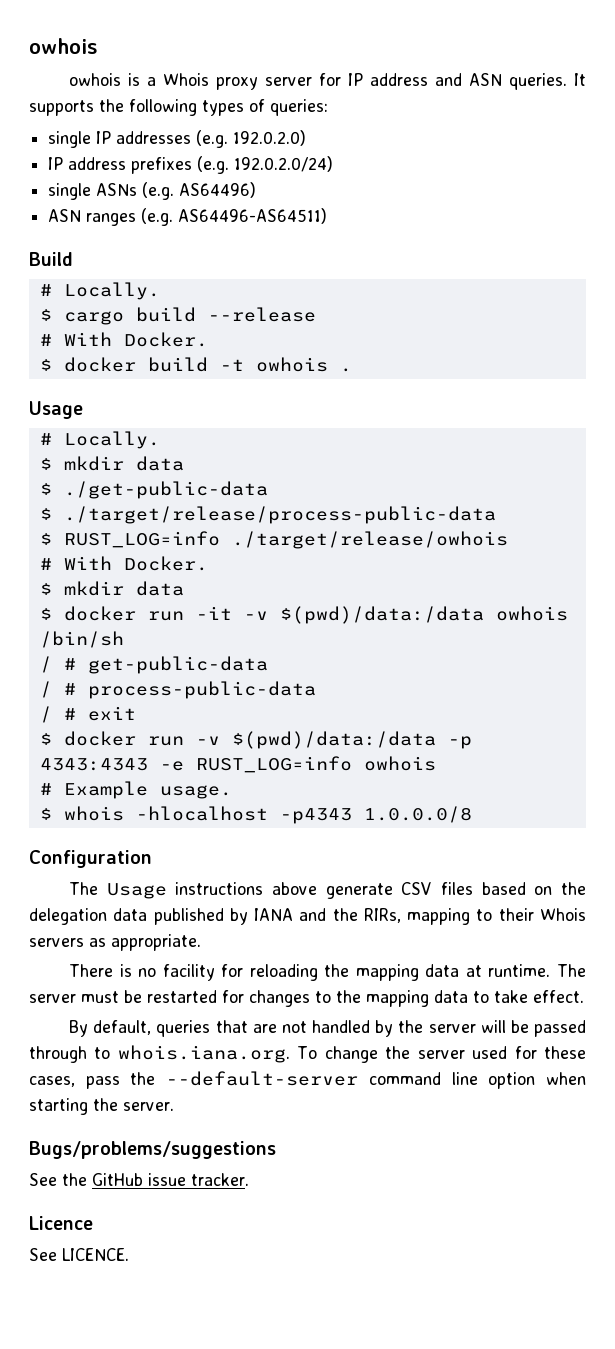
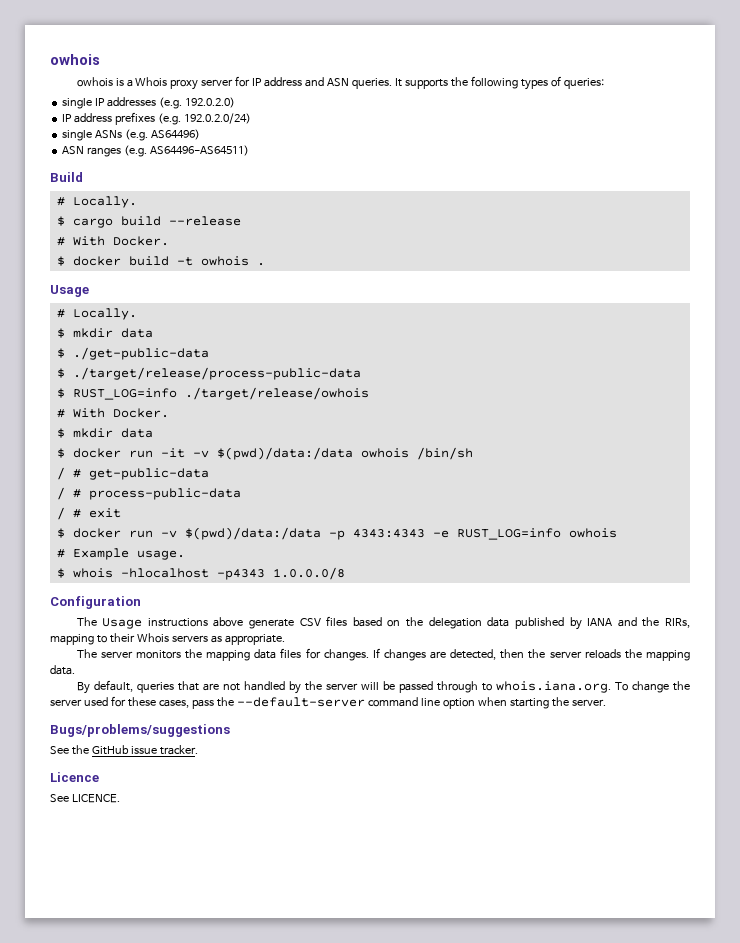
- There is no facility for reloading the mapping data at runtime. The server must be restarted for changes to the mapping data to take effect.
+ The server monitors the mapping data files for changes. If changes are detected, then the server reloads the mapping data.

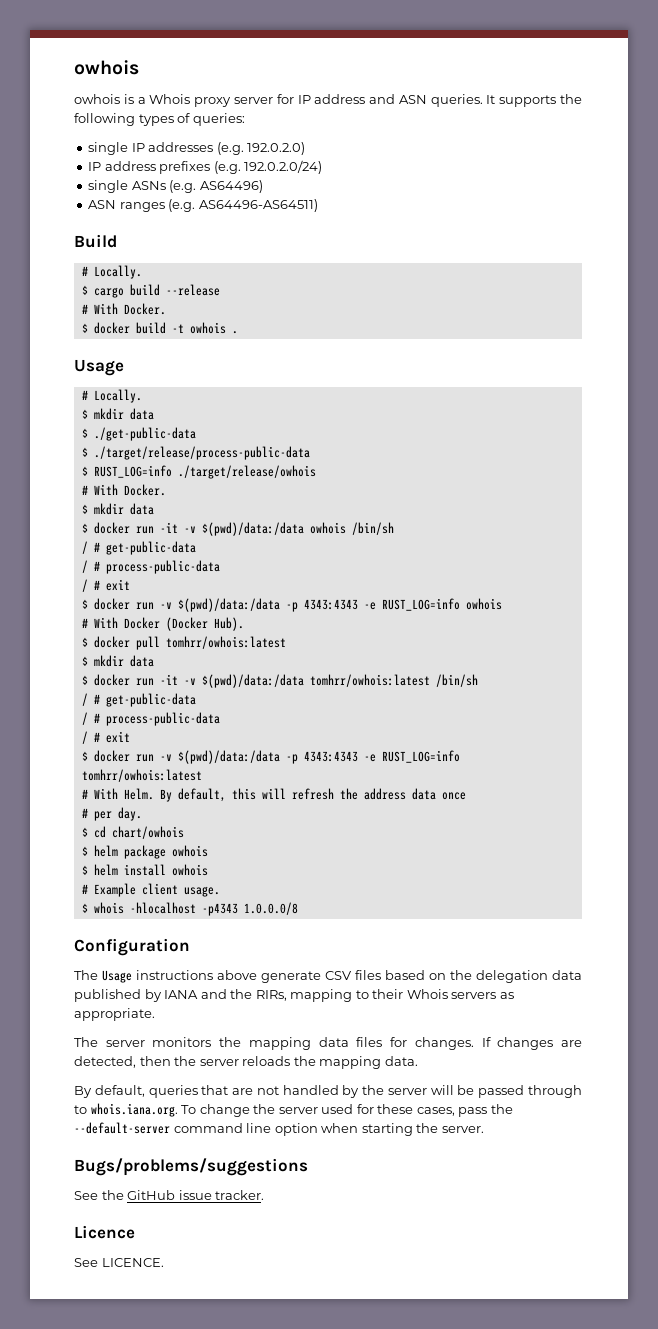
+ # With Docker (Docker Hub).
+ $ docker pull tomhrr/owhois:latest
+ $ mkdir data
+ $ docker run -it -v $(pwd)/data:/data tomhrr/owhois:latest /bin/sh
+ / # get-public-data
+ / # process-public-data
+ / # exit
+ $ docker run -v $(pwd)/data:/data -p 4343:4343 -e RUST_LOG=info tomhrr/owhois:latest
+ # With Helm. By default, this will refresh the address data once
+ # per day.
+ $ cd chart/owhois
+ $ helm package owhois
+ $ helm install owhois
- # Example usage.
+ # Example client usage.

